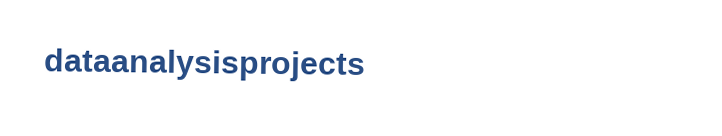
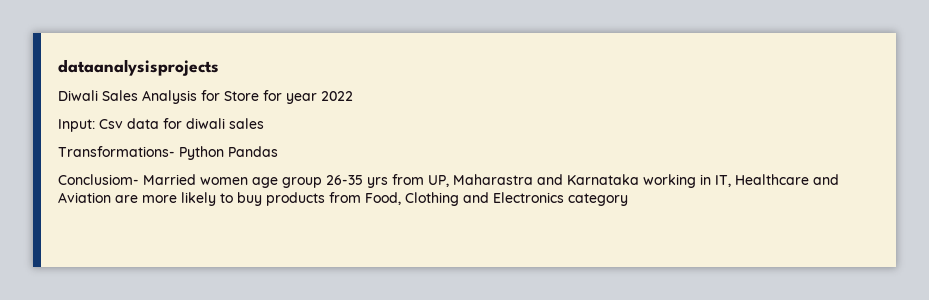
+ Diwali Sales Analysis for Store for year 2022
+ Input: Csv data for diwali sales
+ Transformations- Python Pandas
+ Conclusiom- Married women age group 26-35 yrs from UP, Maharastra and Karnataka working in IT, Healthcare and Aviation are more likely to buy products from Food, Clothing and Electronics category

